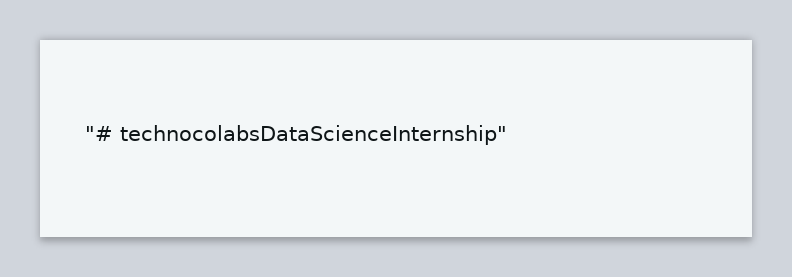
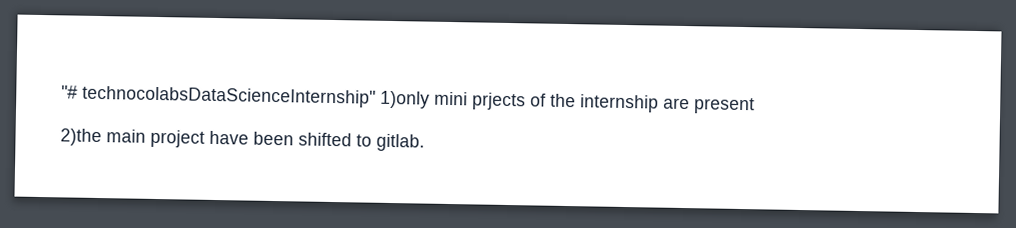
- "# technocolabsDataScienceInternship"
+ "# technocolabsDataScienceInternship" 1)only mini prjects of the internship are present
+ 2)the main project have been shifted to gitlab.

